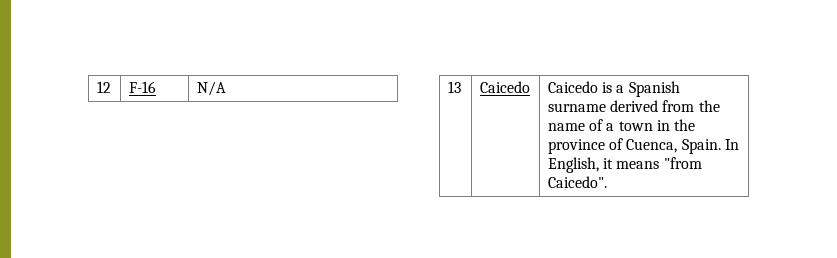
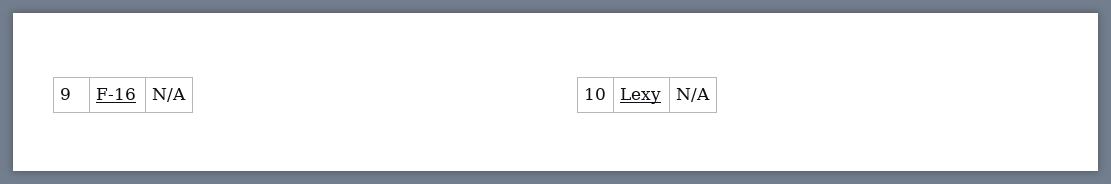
- 12 | F-16 | N/A
+ 9 | F-16 | N/A
- 13 | Caicedo | Caicedo is a Spanish surname derived from the name of a town in the province of Cuenca, Spain. In English, it means "from Caicedo".
+ 10 | Lexy | N/A

